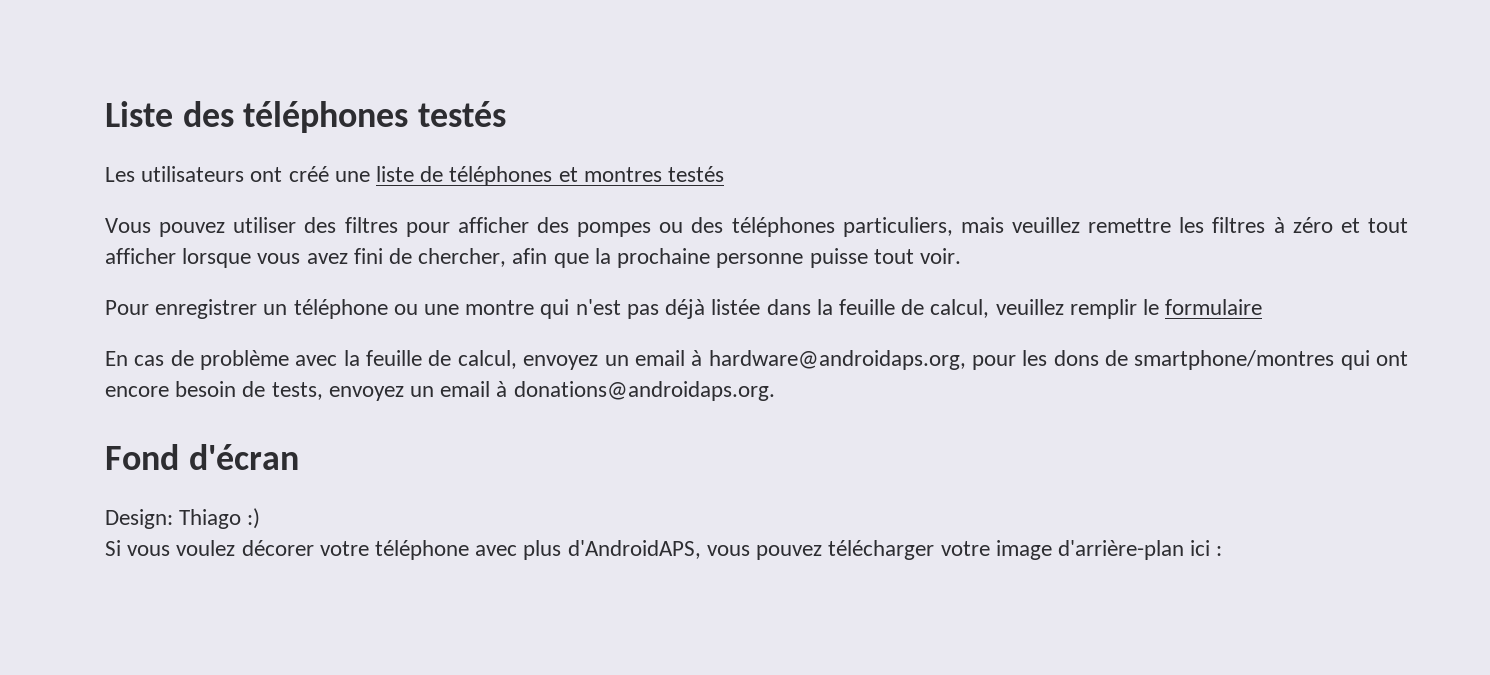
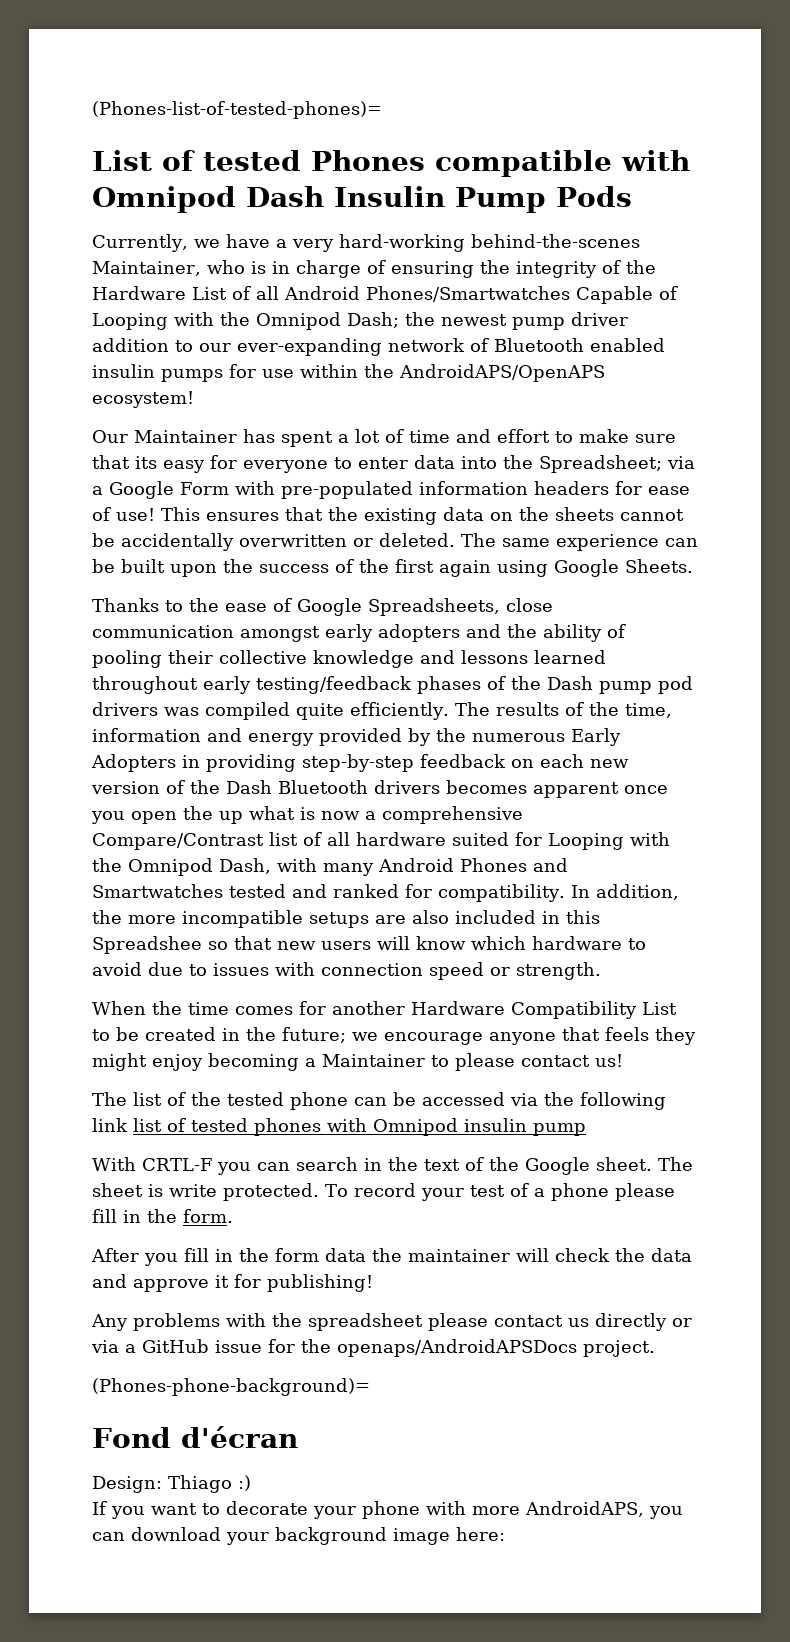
- Liste des téléphones testés
- Les utilisateurs ont créé une liste de téléphones et montres testés
- Vous pouvez utiliser des filtres pour afficher des pompes ou des téléphones particuliers, mais veuillez remettre les filtres à zéro et tout afficher lorsque vous avez fini de chercher, afin que la prochaine personne puisse tout voir.
- Pour enregistrer un téléphone ou une montre qui n'est pas déjà listée dans la feuille de calcul, veuillez remplir le formulaire
- En cas de problème avec la feuille de calcul, envoyez un email à hardware@androidaps.org, pour les dons de smartphone/montres qui ont encore besoin de tests, envoyez un email à donations@androidaps.org.
+ (Phones-list-of-tested-phones)=
+ List of tested Phones compatible with Omnipod Dash Insulin Pump Pods
+ Currently, we have a very hard-working behind-the-scenes Maintainer, who is in charge of ensuring the integrity of the Hardware List of all Android Phones/Smartwatches Capable of Looping with the Omnipod Dash; the newest pump driver addition to our ever-expanding network of Bluetooth enabled insulin pumps for use within the AndroidAPS/OpenAPS ecosystem!
+ Our Maintainer has spent a lot of time and effort to make sure that its easy for everyone to enter data into the Spreadsheet; via a Google Form with pre-populated information headers for ease of use! This ensures that the existing data on the sheets cannot be accidentally overwritten or deleted. The same experience can be built upon the success of the first again using Google Sheets.
+ Thanks to the ease of Google Spreadsheets, close communication amongst early adopters and the ability of pooling their collective knowledge and lessons learned throughout early testing/feedback phases of the Dash pump pod drivers was compiled quite efficiently. The results of the time, information and energy provided by the numerous Early Adopters in providing step-by-step feedback on each new version of the Dash Bluetooth drivers becomes apparent once you open the up what is now a comprehensive Compare/Contrast list of all hardware suited for Looping with the Omnipod Dash, with many Android Phones and Smartwatches tested and ranked for compatibility. In addition, the more incompatible setups are also included in this Spreadshee so that new users will know which hardware to avoid due to issues with connection speed or strength.
+ When the time comes for another Hardware Compatibility List to be created in the future; we encourage anyone that feels they might enjoy becoming a Maintainer to please contact us!
+ The list of the tested phone can be accessed via the following link list of tested phones with Omnipod insulin pump
+ With CRTL-F you can search in the text of the Google sheet. The sheet is write protected. To record your test of a phone please fill in the form.
+ After you fill in the form data the maintainer will check the data and approve it for publishing!
+ Any problems with the spreadsheet please contact us directly or via a GitHub issue for the openaps/AndroidAPSDocs project.
+ (Phones-phone-background)=
- Si vous voulez décorer votre téléphone avec plus d'AndroidAPS, vous pouvez télécharger votre image d'arrière-plan ici :
+ If you want to decorate your phone with more AndroidAPS, you can download your background image here:

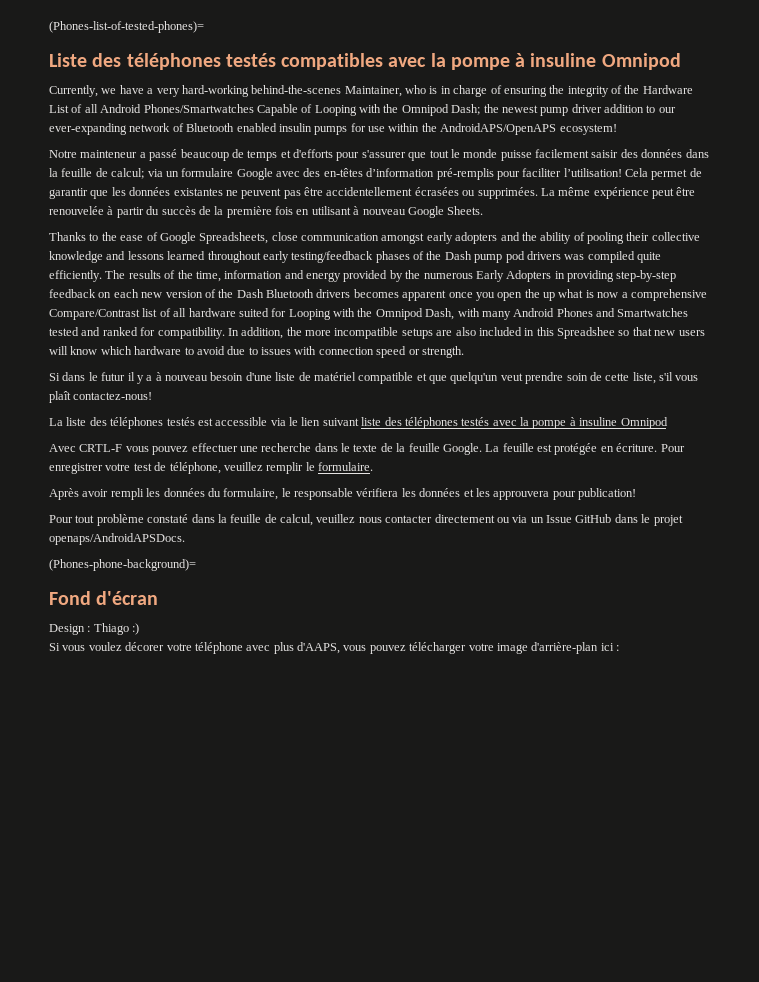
- List of tested Phones compatible with Omnipod Dash Insulin Pump Pods
+ Liste des téléphones testés compatibles avec la pompe à insuline Omnipod
- Our Maintainer has spent a lot of time and effort to make sure that its easy for everyone to enter data into the Spreadsheet; via a Google Form with pre-populated information headers for ease of use! This ensures that the existing data on the sheets cannot be accidentally overwritten or deleted. The same experience can be built upon the success of the first again using Google Sheets.
+ Notre mainteneur a passé beaucoup de temps et d'efforts pour s'assurer que tout le monde puisse facilement saisir des données dans la feuille de calcul; via un formulaire Google avec des en-têtes d’information pré-remplis pour faciliter l’utilisation! Cela permet de garantir que les données existantes ne peuvent pas être accidentellement écrasées ou supprimées. La même expérience peut être renouvelée à partir du succès de la première fois en utilisant à nouveau Google Sheets.
- When the time comes for another Hardware Compatibility List to be created in the future; we encourage anyone that feels they might enjoy becoming a Maintainer to please contact us!
- The list of the tested phone can be accessed via the following link list of tested phones with Omnipod insulin pump
- With CRTL-F you can search in the text of the Google sheet. The sheet is write protected. To record your test of a phone please fill in the form.
- After you fill in the form data the maintainer will check the data and approve it for publishing!
- Any problems with the spreadsheet please contact us directly or via a GitHub issue for the openaps/AndroidAPSDocs project.
+ Si dans le futur il y a à nouveau besoin d'une liste de matériel compatible et que quelqu'un veut prendre soin de cette liste, s'il vous plaît contactez-nous!
+ La liste des téléphones testés est accessible via le lien suivant liste des téléphones testés avec la pompe à insuline Omnipod
+ Avec CRTL-F vous pouvez effectuer une recherche dans le texte de la feuille Google. La feuille est protégée en écriture. Pour enregistrer votre test de téléphone, veuillez remplir le formulaire.
+ Après avoir rempli les données du formulaire, le responsable vérifiera les données et les approuvera pour publication!
+ Pour tout problème constaté dans la feuille de calcul, veuillez nous contacter directement ou via un Issue GitHub dans le projet openaps/AndroidAPSDocs.
- Design: Thiago :)
+ Design : Thiago :)
- If you want to decorate your phone with more AndroidAPS, you can download your background image here:
+ Si vous voulez décorer votre téléphone avec plus d'AAPS, vous pouvez télécharger votre image d'arrière-plan ici :

